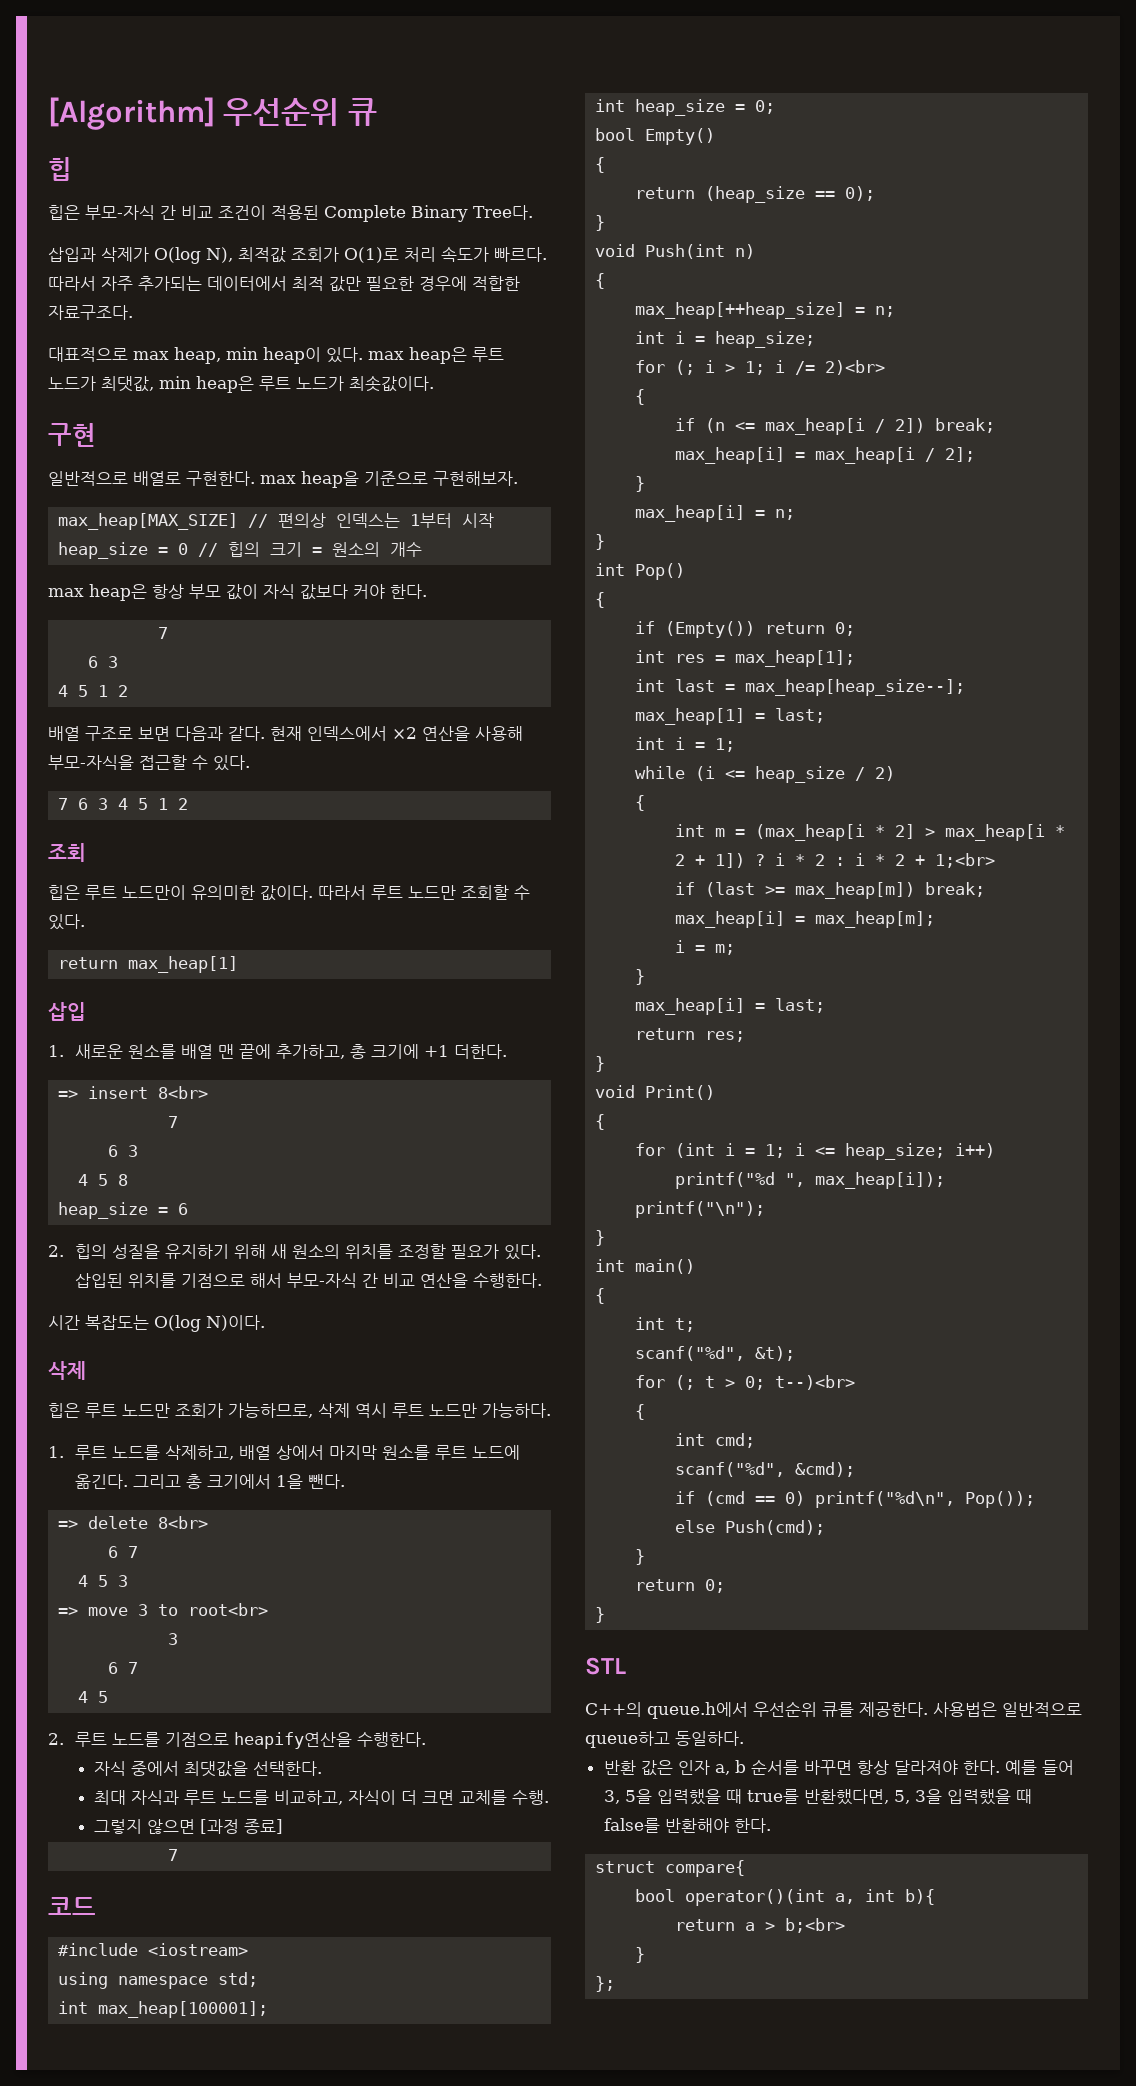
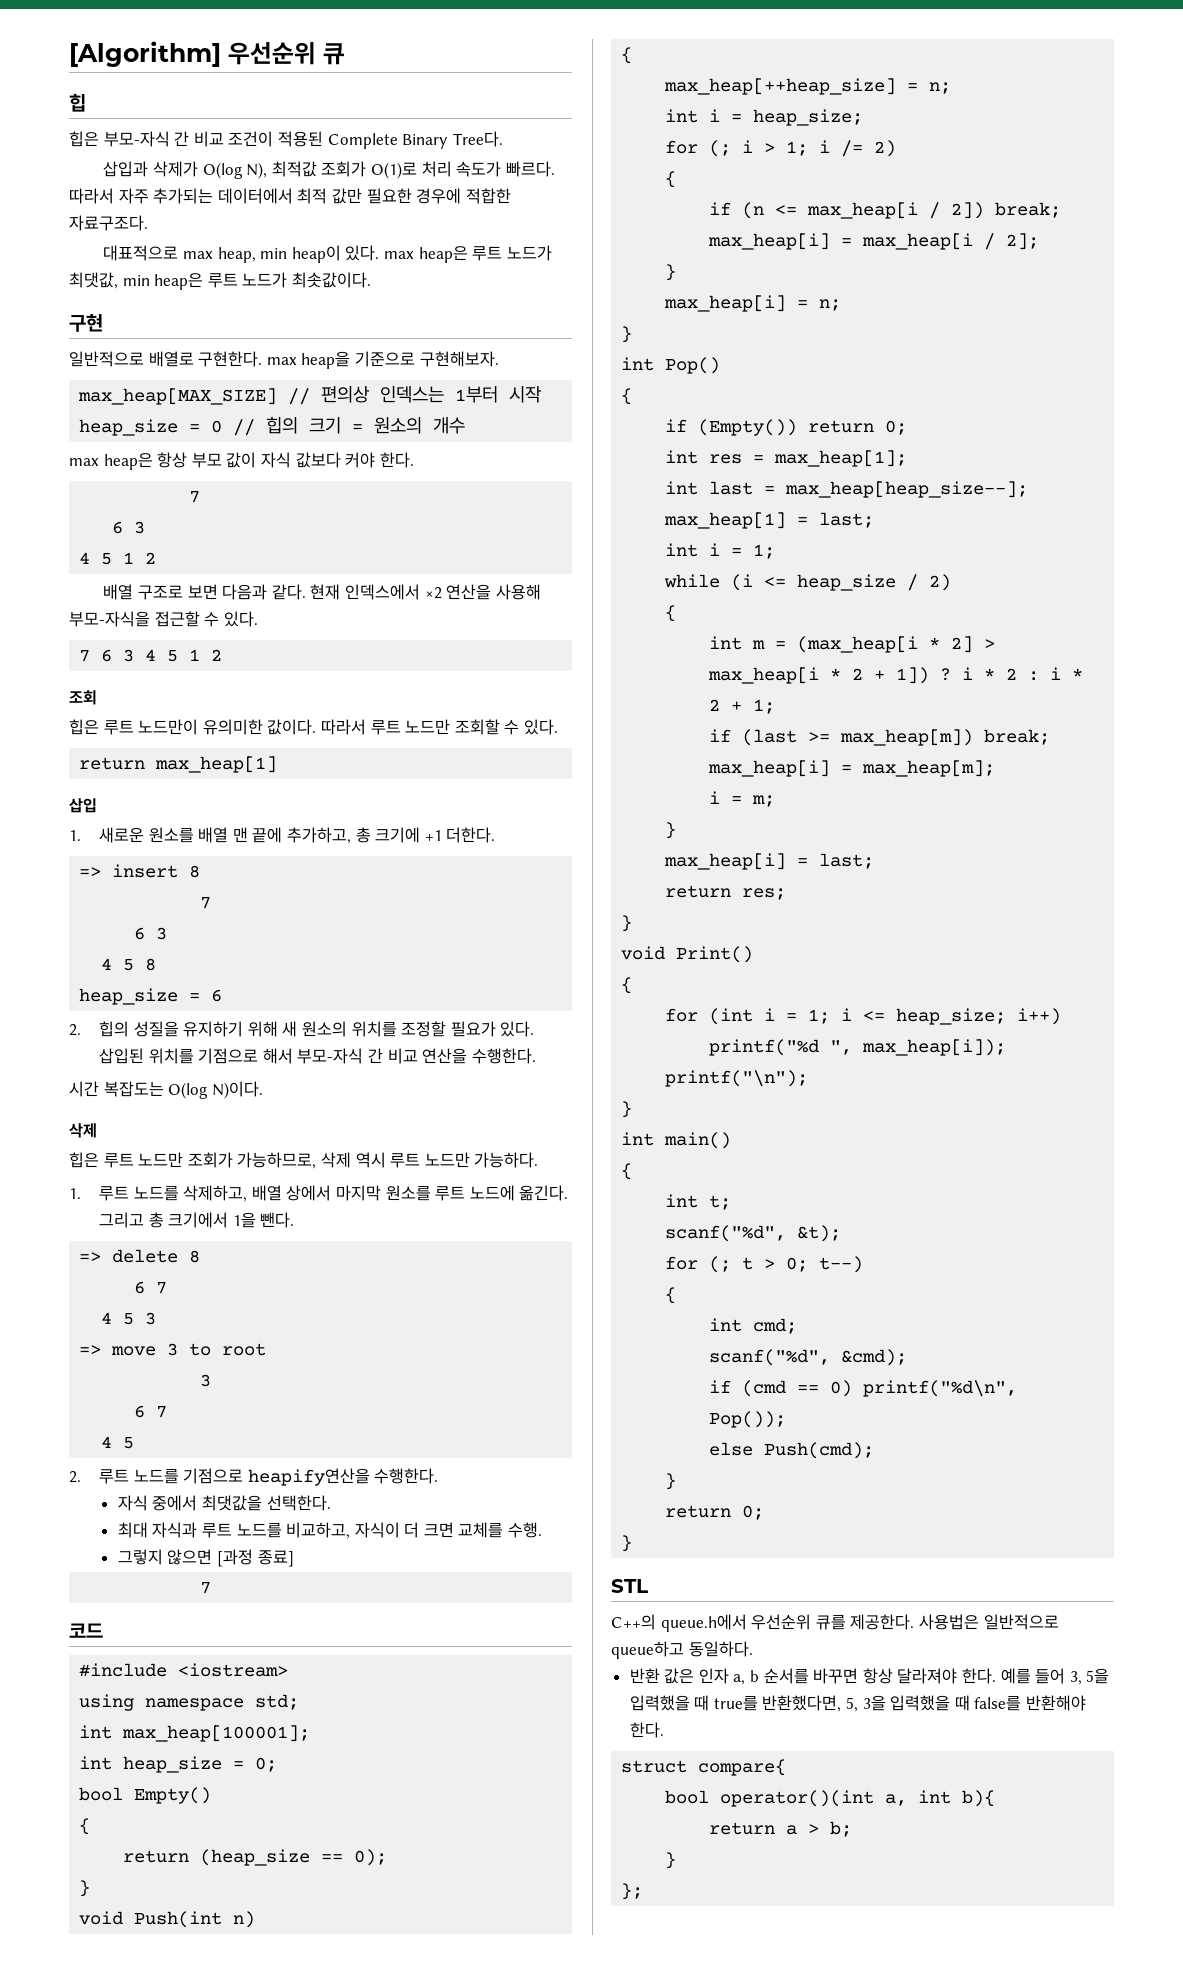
- => insert 8<br>
+ => insert 8
- => delete 8<br>
+ => delete 8
- => move 3 to root<br>
+ => move 3 to root
- for (; i > 1; i /= 2)<br>
+ for (; i > 1; i /= 2)
- int m = (max_heap[i * 2] > max_heap[i * 2 + 1]) ? i * 2 : i * 2 + 1;<br>
+ int m = (max_heap[i * 2] > max_heap[i * 2 + 1]) ? i * 2 : i * 2 + 1;
- for (; t > 0; t--)<br>
+ for (; t > 0; t--)
- return a > b;<br>
+ return a > b;

